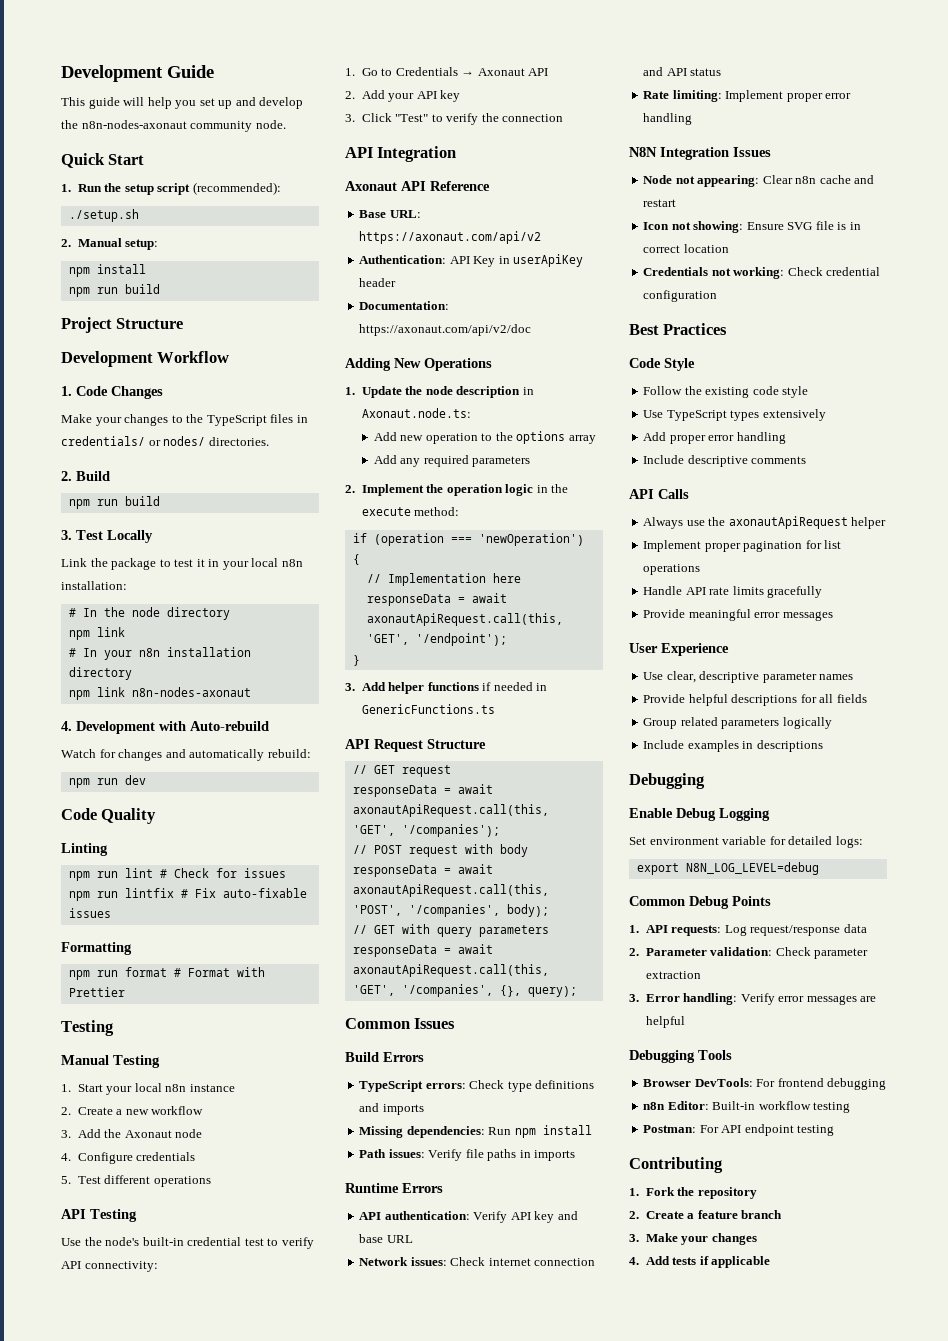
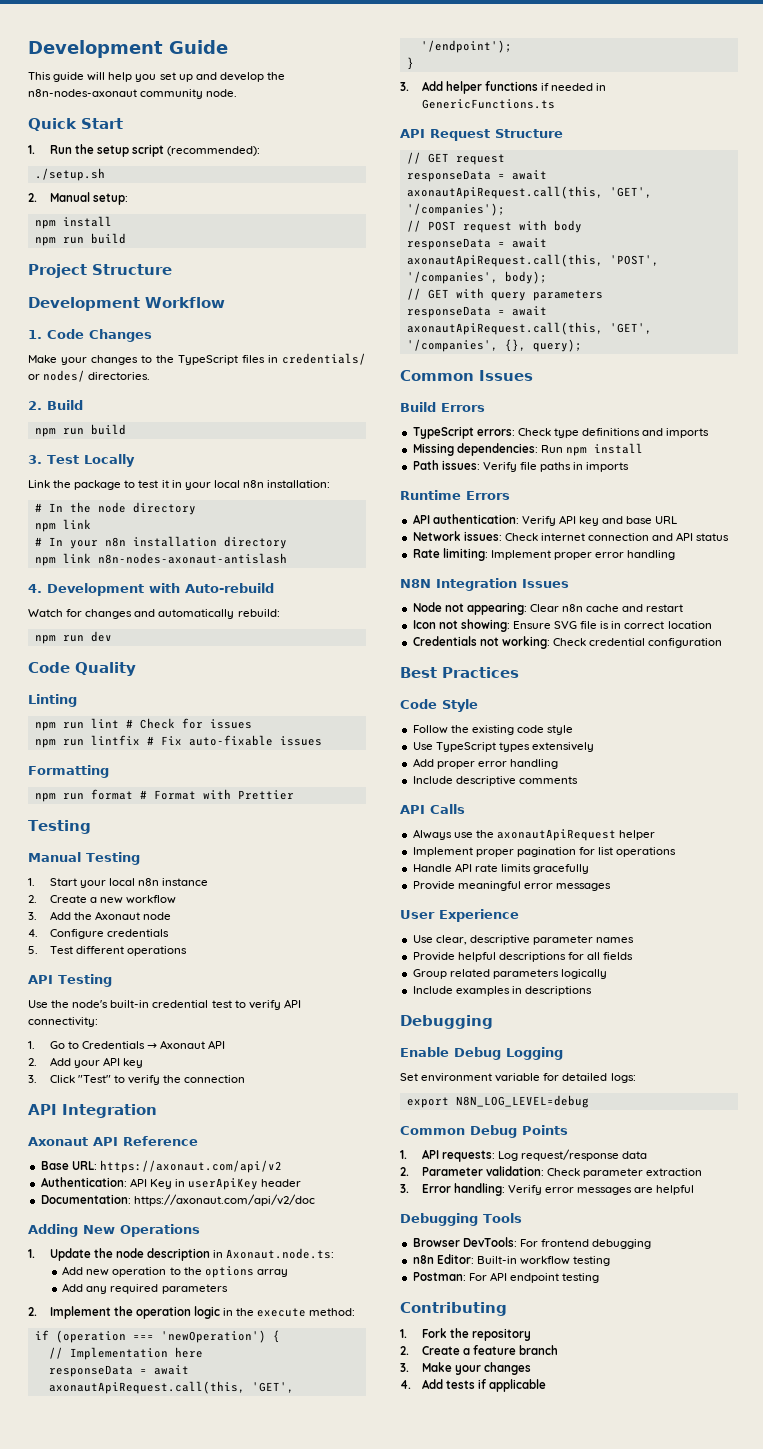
- npm link n8n-nodes-axonaut
+ npm link n8n-nodes-axonaut-antislash

